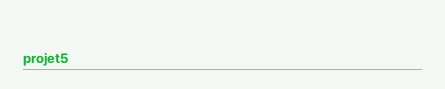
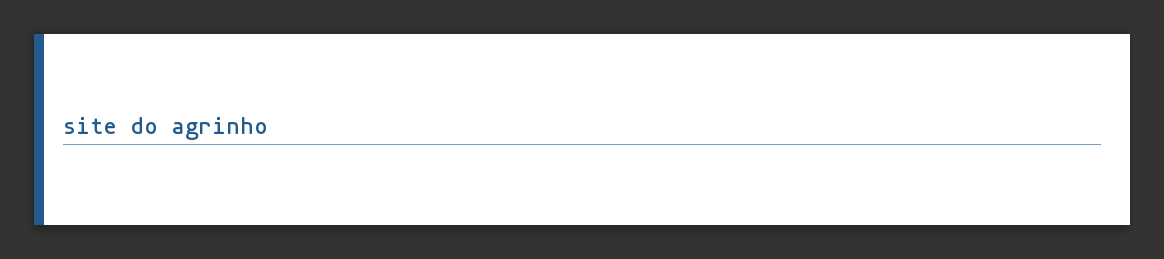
- projet5
+ site do agrinho

